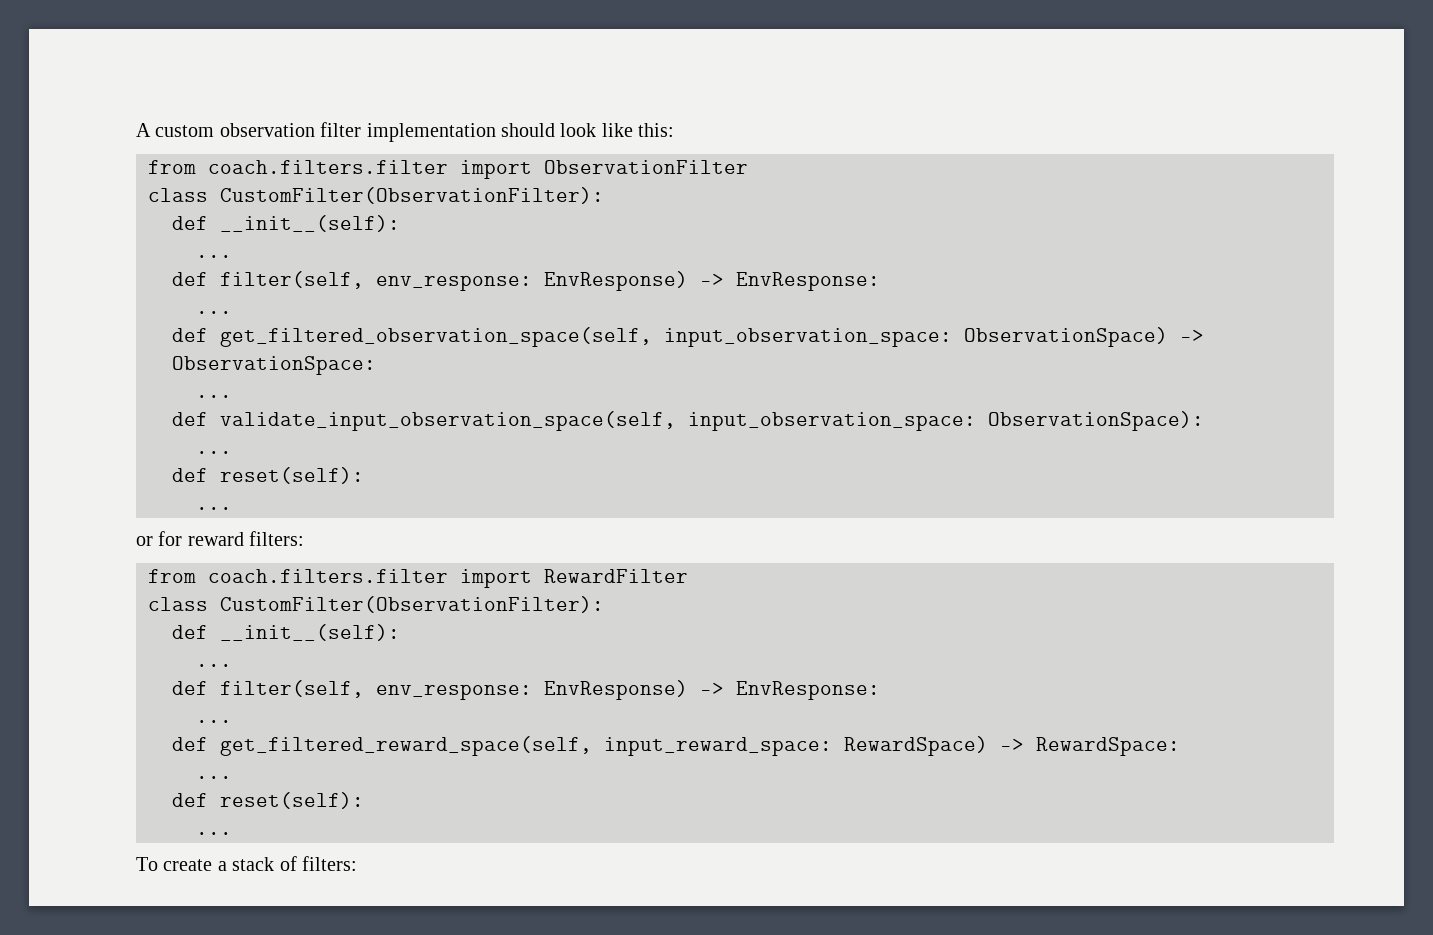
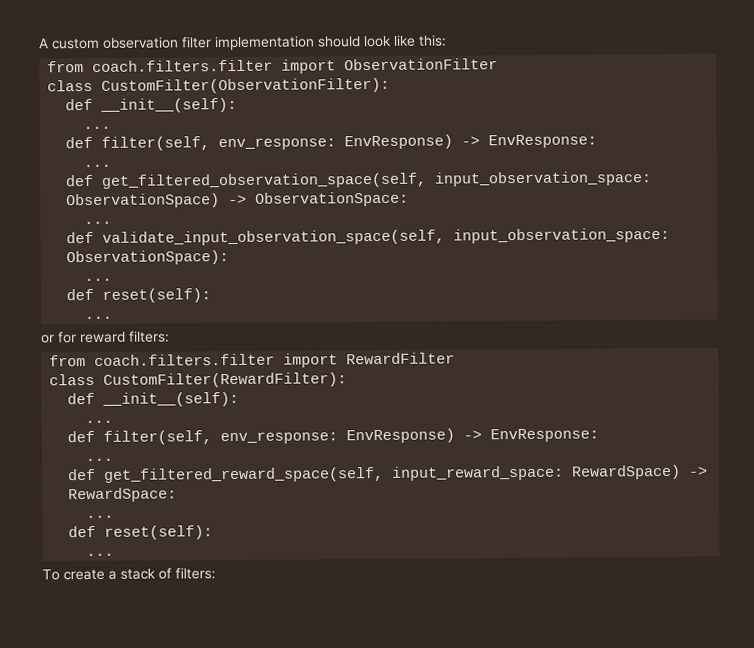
  from coach.filters.filter import RewardFilter
- class CustomFilter(ObservationFilter):
+ class CustomFilter(RewardFilter):

